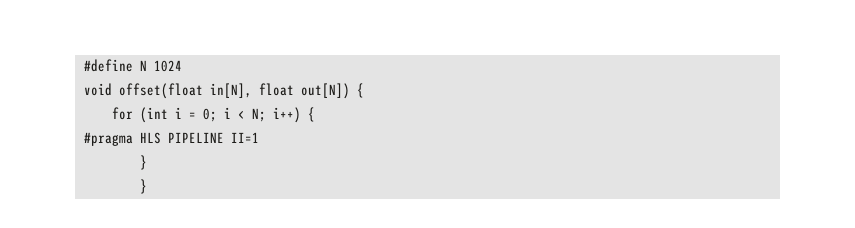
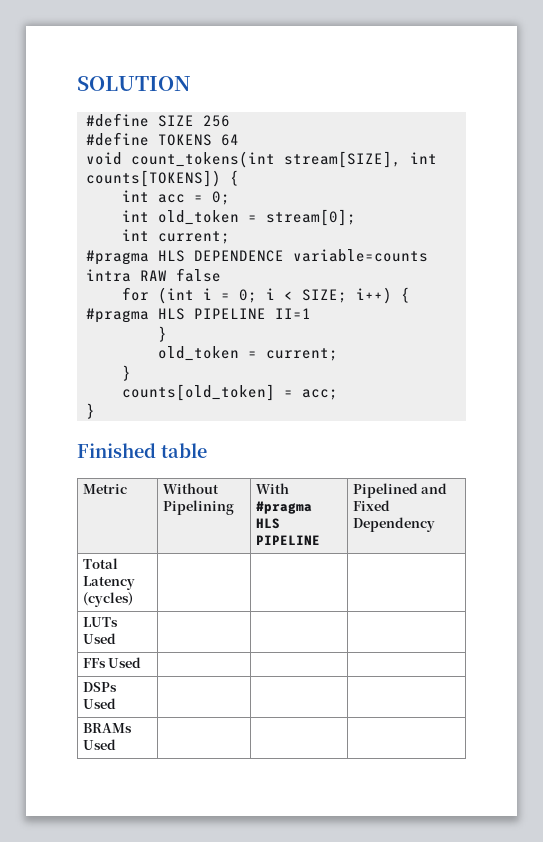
- #define N 1024
- void offset(float in[N], float out[N]) {
+ SOLUTION
+ #define SIZE 256
+ #define TOKENS 64
+ void count_tokens(int stream[SIZE], int counts[TOKENS]) {
+ int acc = 0;
+ int old_token = stream[0];
+ int current;
+ #pragma HLS DEPENDENCE variable=counts intra RAW false
- for (int i = 0; i < N; i++) {
+ for (int i = 0; i < SIZE; i++) {
  #pragma HLS PIPELINE II=1
  }
+ old_token = current;
  }
+ counts[old_token] = acc;
+ }
+ Finished table
+ Metric | Without Pipelining | With #pragma HLS PIPELINE | Pipelined and Fixed Dependency
+ Total Latency (cycles) | | |
+ LUTs Used | | |
+ FFs Used | | |
+ DSPs Used | | |
+ BRAMs Used | | |

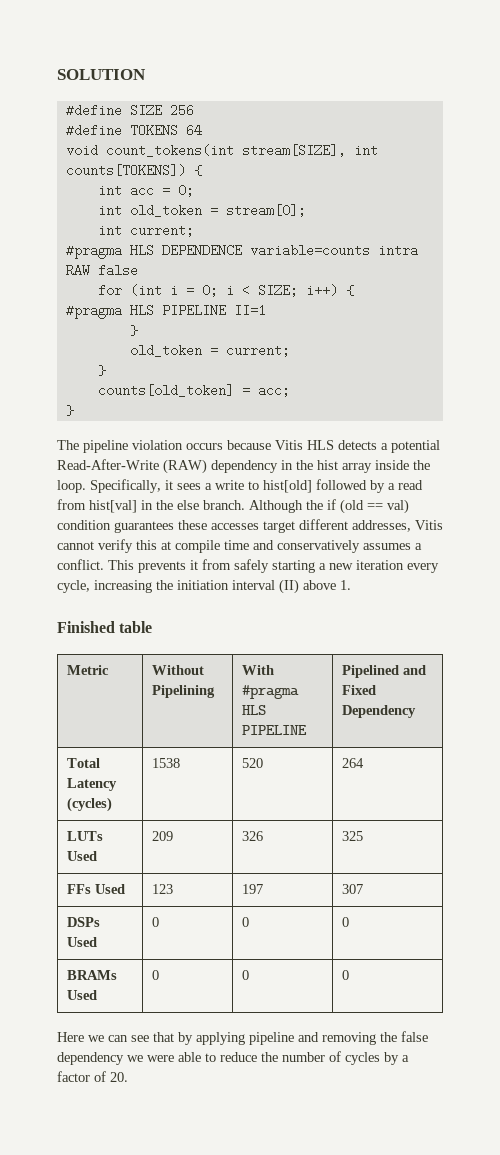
+ The pipeline violation occurs because Vitis HLS detects a potential Read-After-Write (RAW) dependency in the hist array inside the loop. Specifically, it sees a write to hist[old] followed by a read from hist[val] in the else branch. Although the if (old == val) condition guarantees these accesses target different addresses, Vitis cannot verify this at compile time and conservatively assumes a conflict. This prevents it from safely starting a new iteration every cycle, increasing the initiation interval (II) above 1.
- Total Latency (cycles) | | |
+ Total Latency (cycles) | 1538 | 520 | 264
- LUTs Used | | |
+ LUTs Used | 209 | 326 | 325
- FFs Used | | |
+ FFs Used | 123 | 197 | 307
- DSPs Used | | |
+ DSPs Used | 0 | 0 | 0
- BRAMs Used | | |
+ BRAMs Used | 0 | 0 | 0
+ Here we can see that by applying pipeline and removing the false dependency we were able to reduce the number of cycles by a factor of 20.

